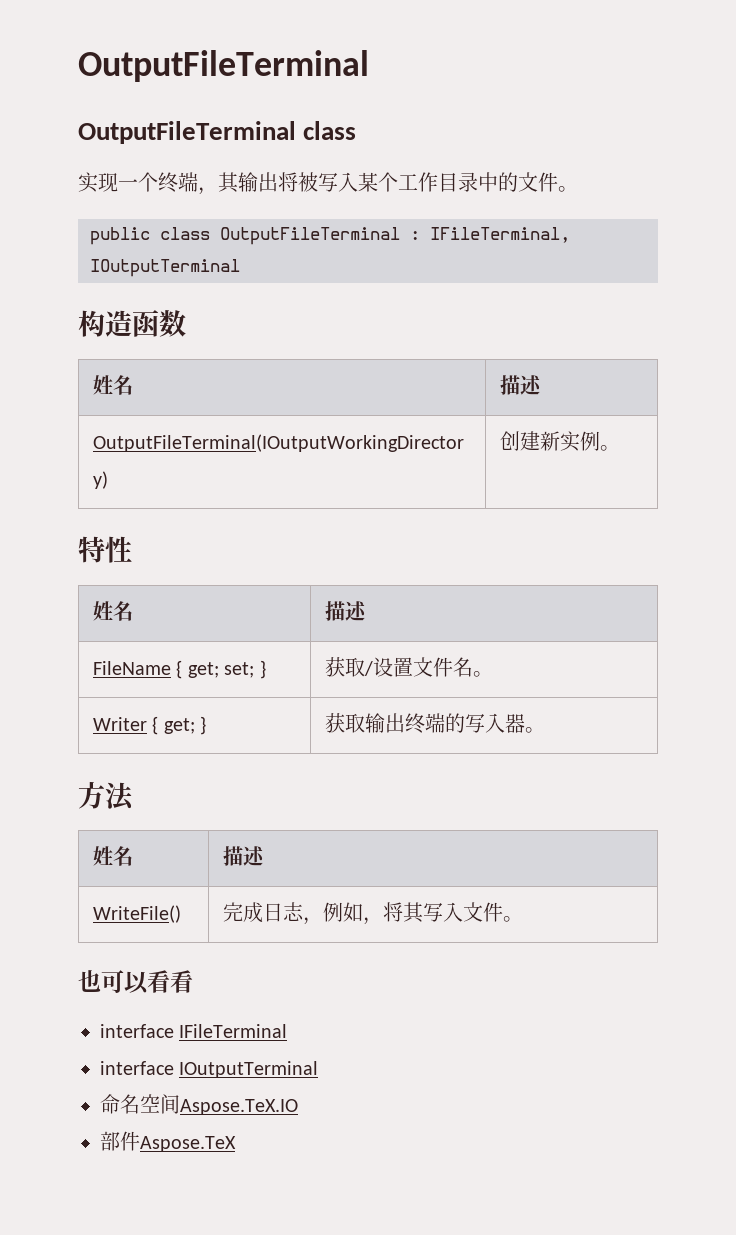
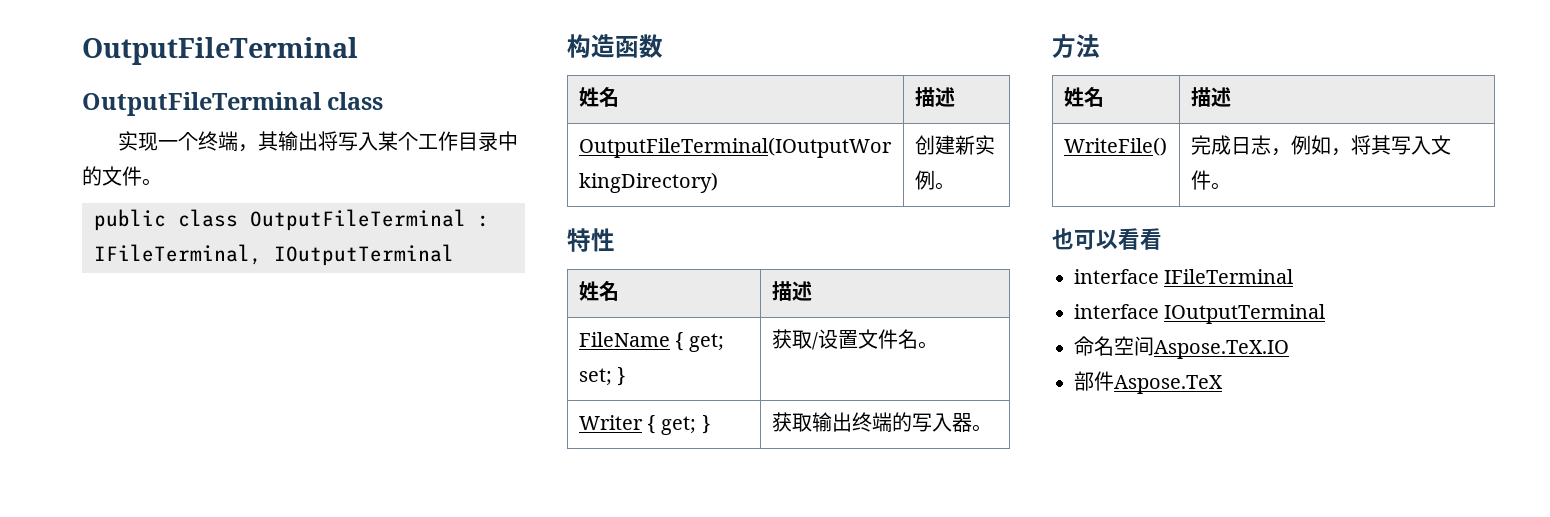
- 实现一个终端，其输出将被写入某个工作目录中的文件。
+ 实现一个终端，其输出将写入某个工作目录中的文件。

